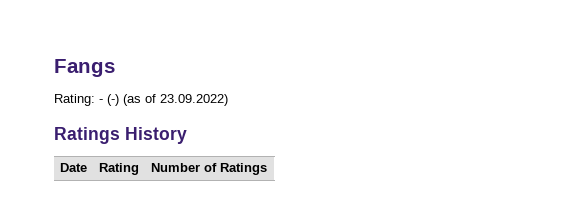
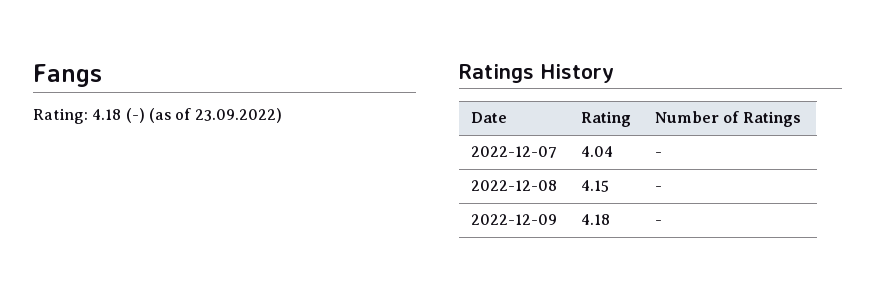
- Rating: - (-) (as of 23.09.2022)
+ Rating: 4.18 (-) (as of 23.09.2022)
+ 2022-12-07 | 4.04 | -
+ 2022-12-08 | 4.15 | -
+ 2022-12-09 | 4.18 | -

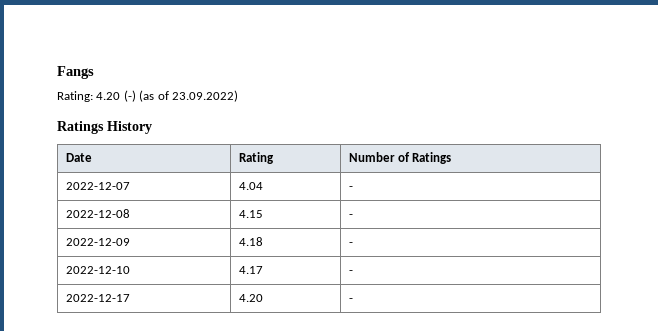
- Rating: 4.18 (-) (as of 23.09.2022)
+ Rating: 4.20 (-) (as of 23.09.2022)
+ 2022-12-10 | 4.17 | -
+ 2022-12-17 | 4.20 | -

